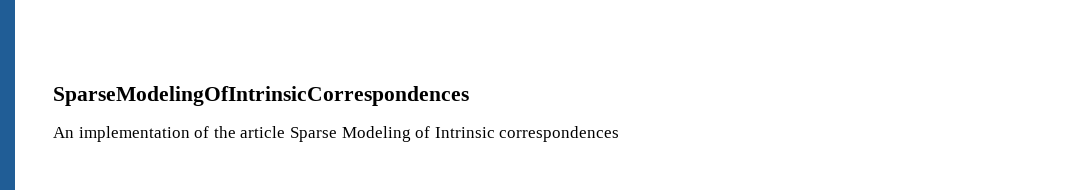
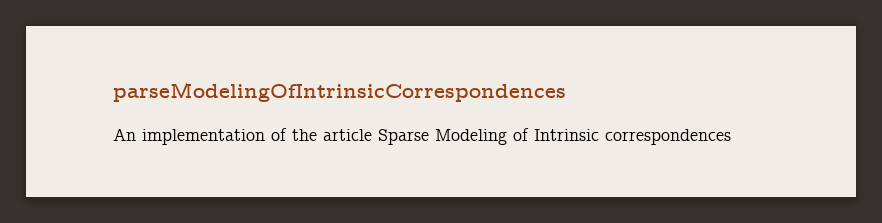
- SparseModelingOfIntrinsicCorrespondences
+ parseModelingOfIntrinsicCorrespondences

